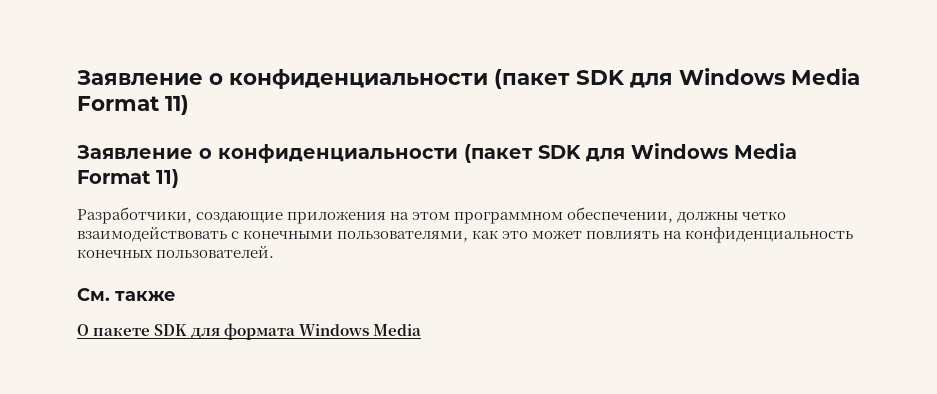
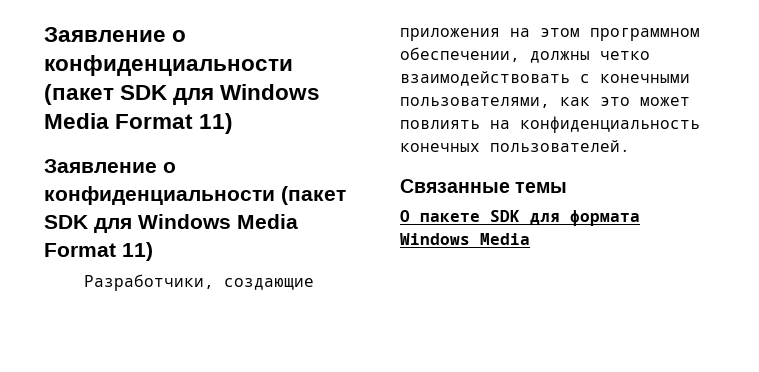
- См. также
+ Связанные темы

